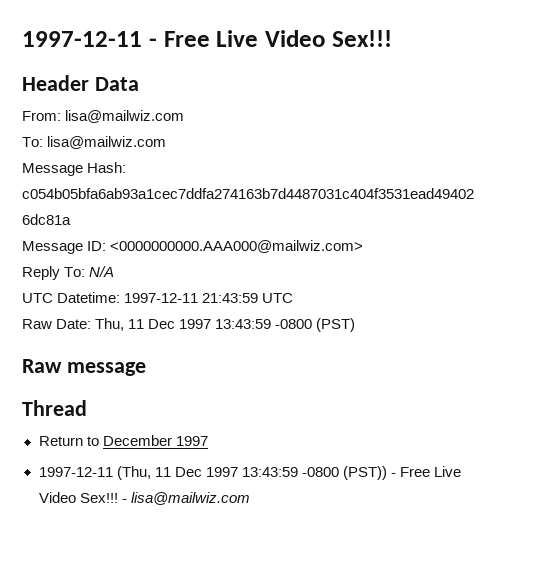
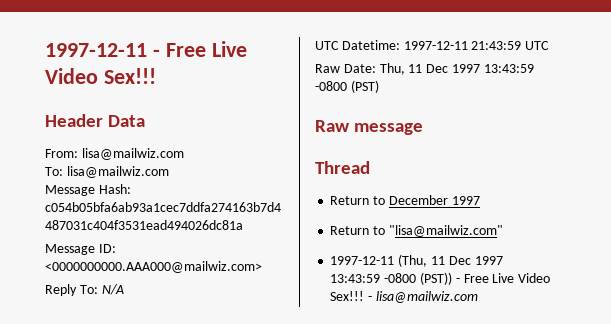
+ Return to "lisa@mailwiz.com"

